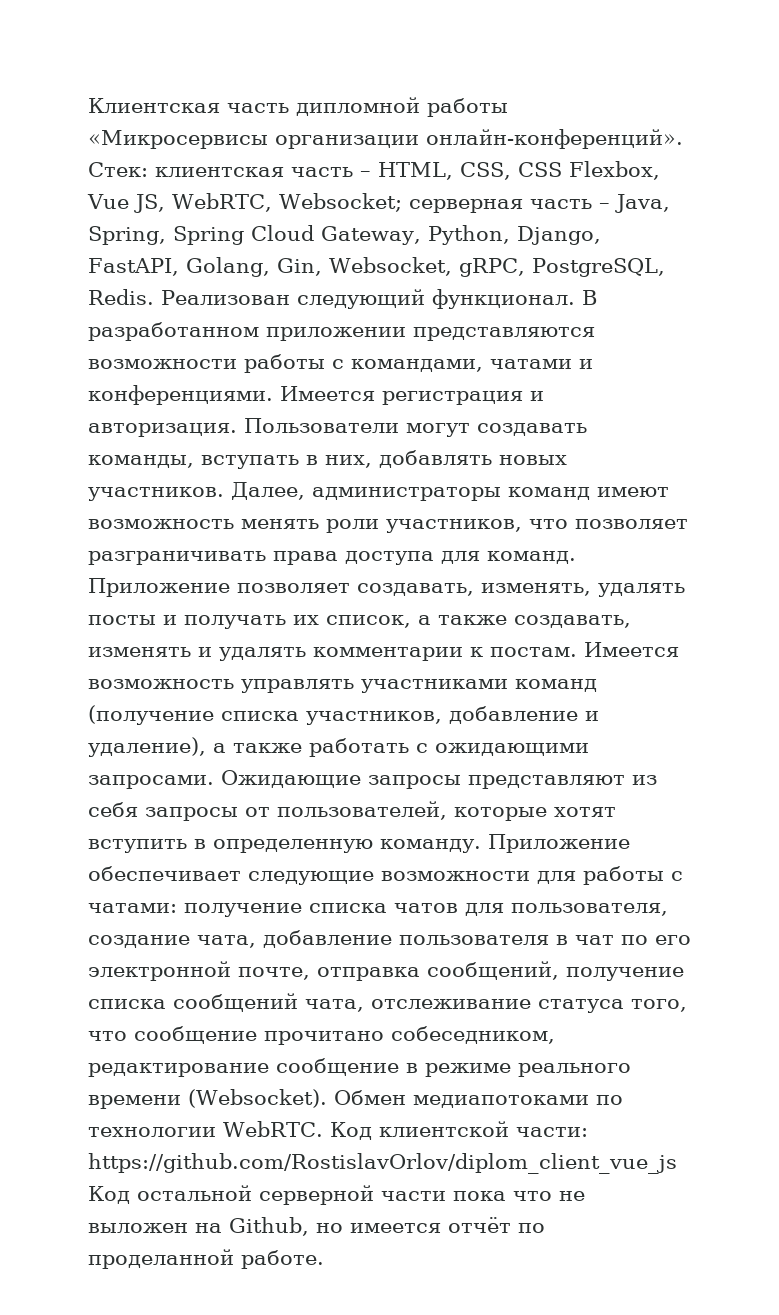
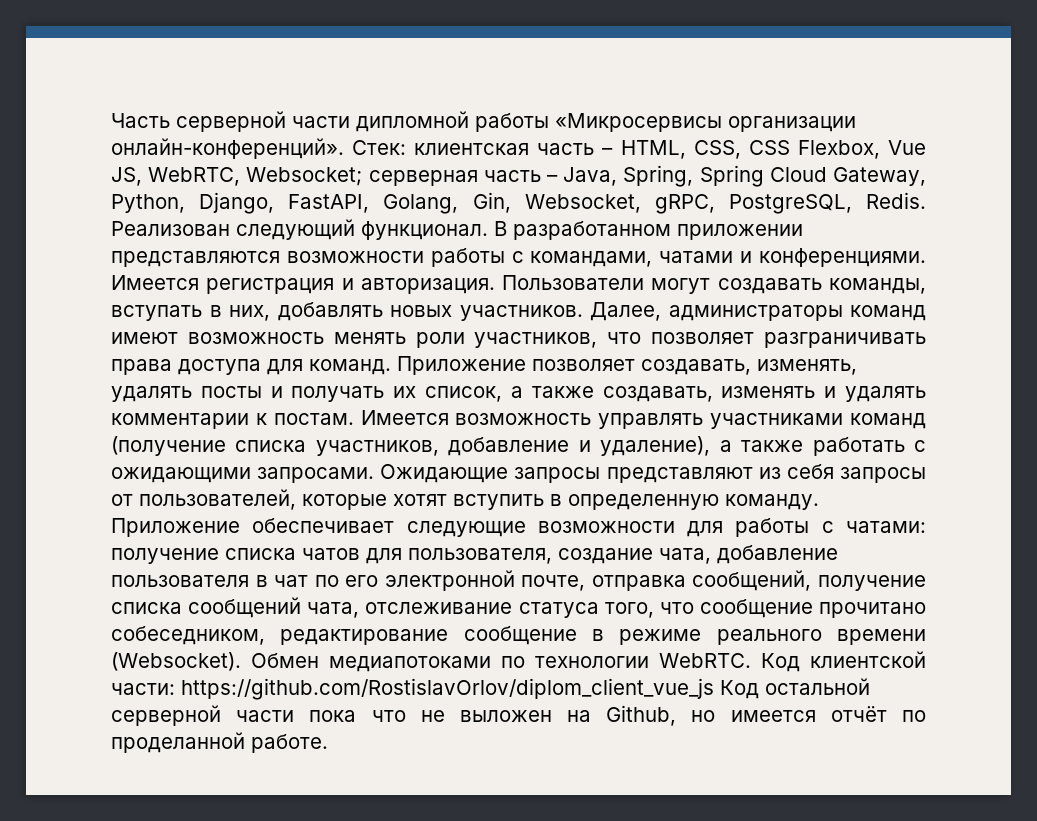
- Клиентская часть дипломной работы «Микросервисы организации онлайн-конференций».
+ Часть серверной части дипломной работы «Микросервисы организации онлайн-конференций».

